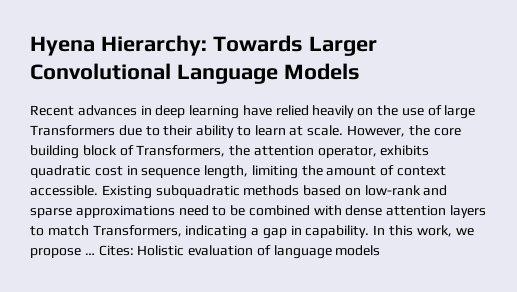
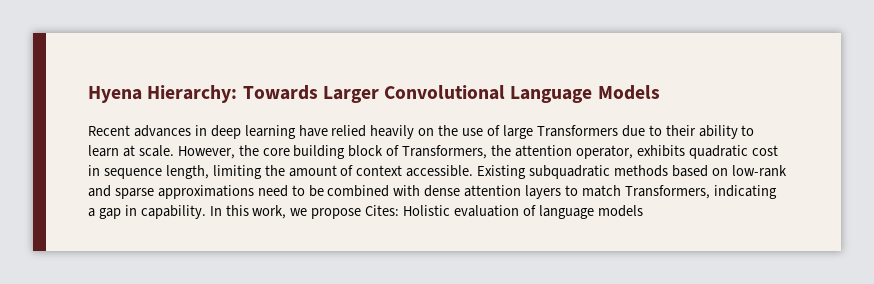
- In this work, we propose … Cites: Holistic evaluation of language models
+ In this work, we propose Cites: Holistic evaluation of language models

